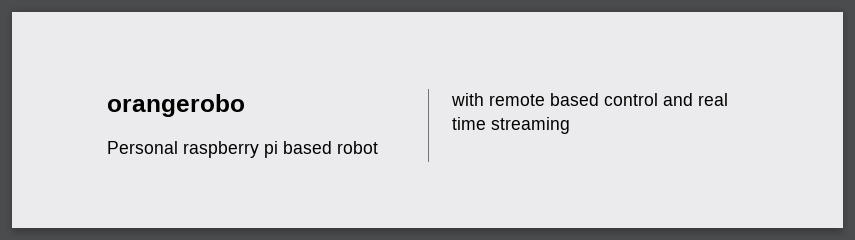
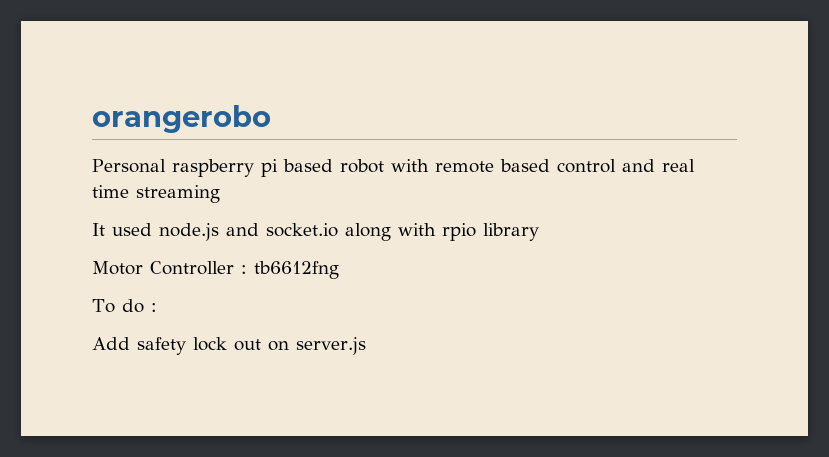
+ It used node.js and socket.io along with rpio library
+ Motor Controller : tb6612fng
+ To do :
+ Add safety lock out on server.js

